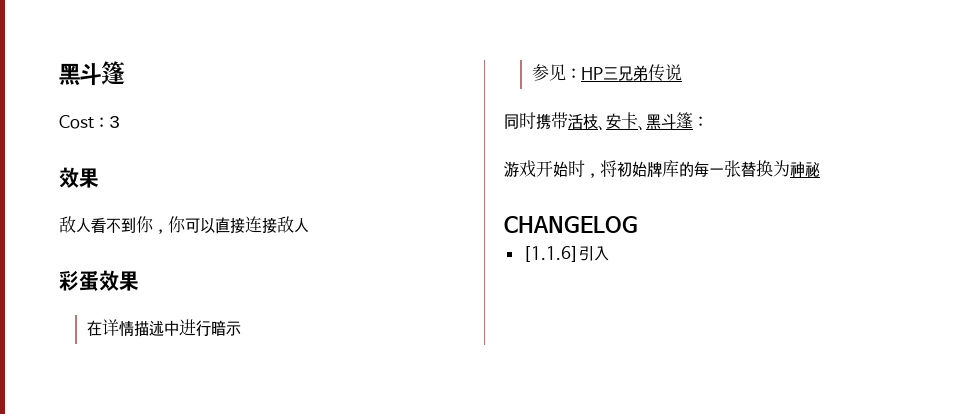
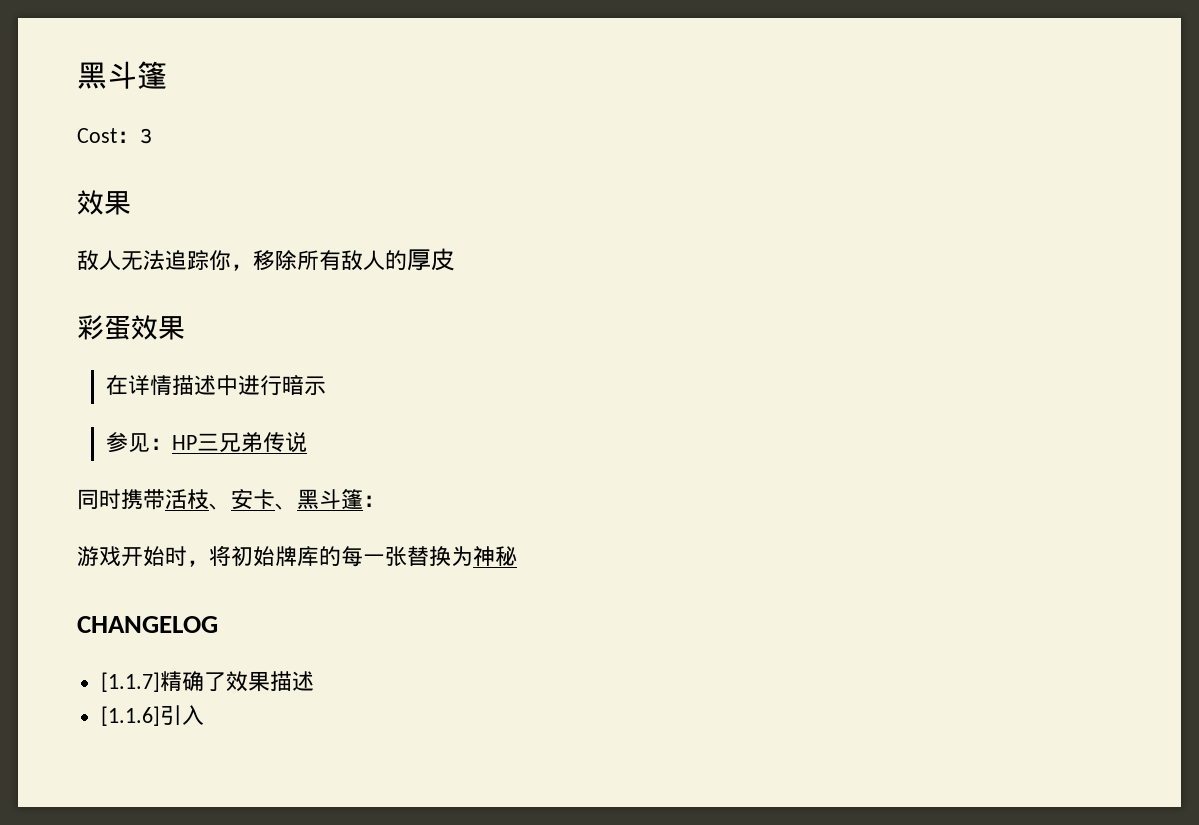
- 敌人看不到你，你可以直接连接敌人
+ 敌人无法追踪你，移除所有敌人的厚皮
+ [1.1.7]精确了效果描述

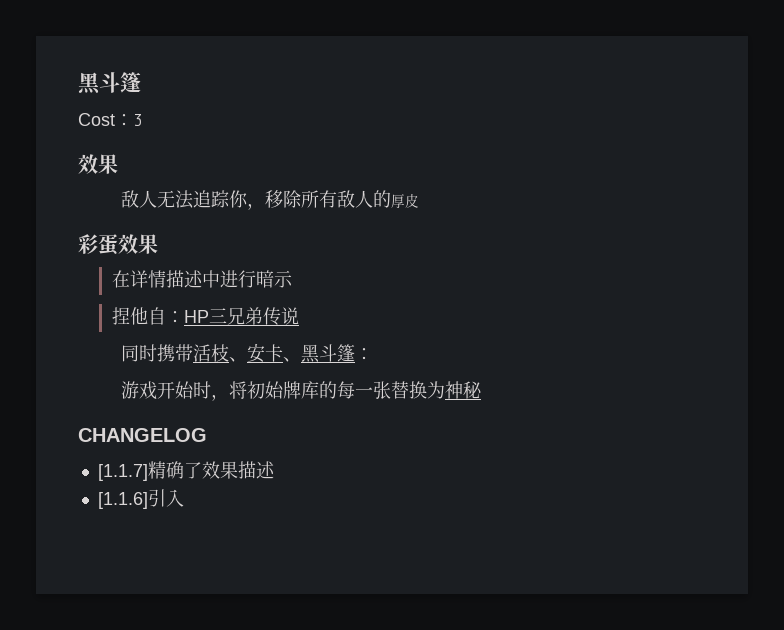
- 参见：HP三兄弟传说
+ 捏他自：HP三兄弟传说

